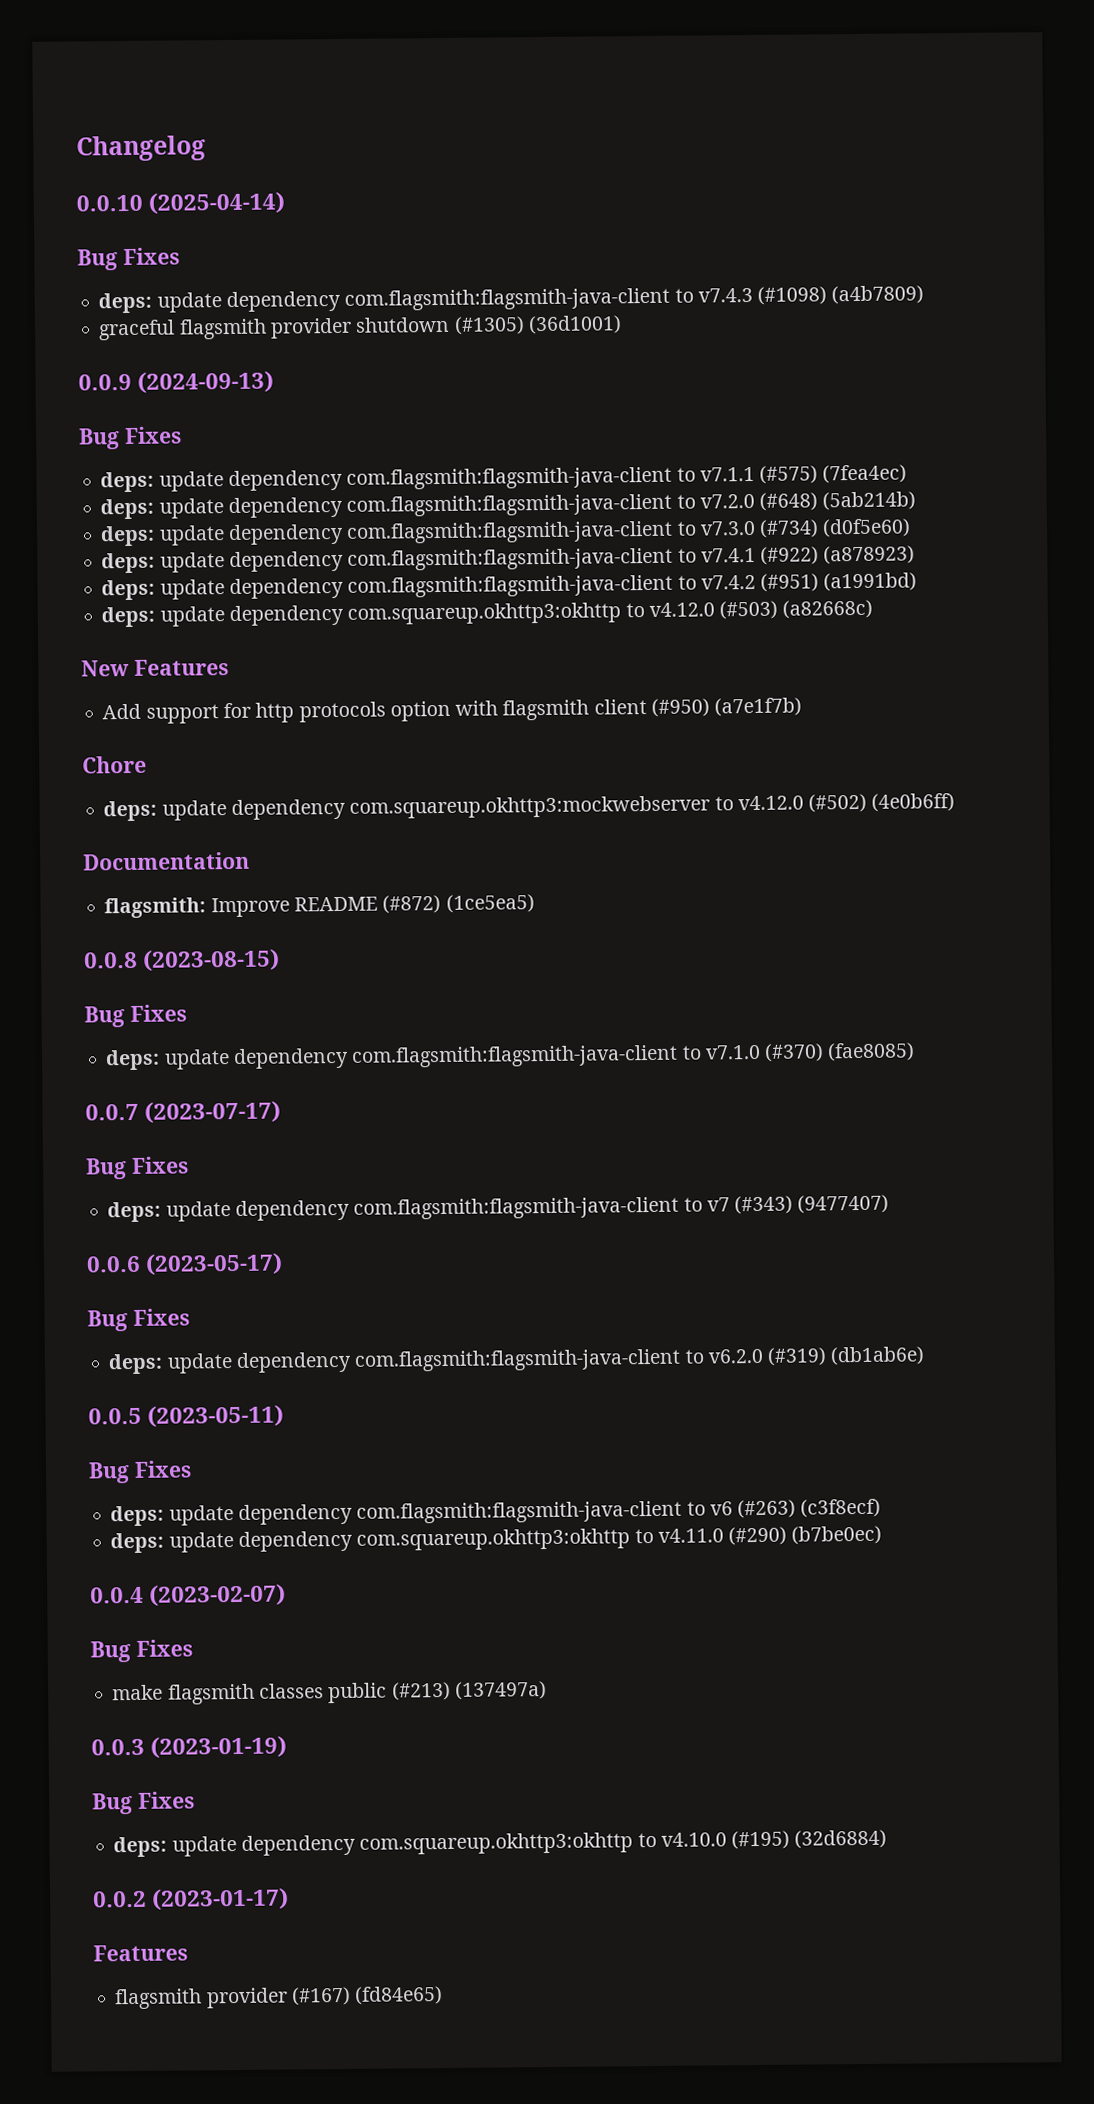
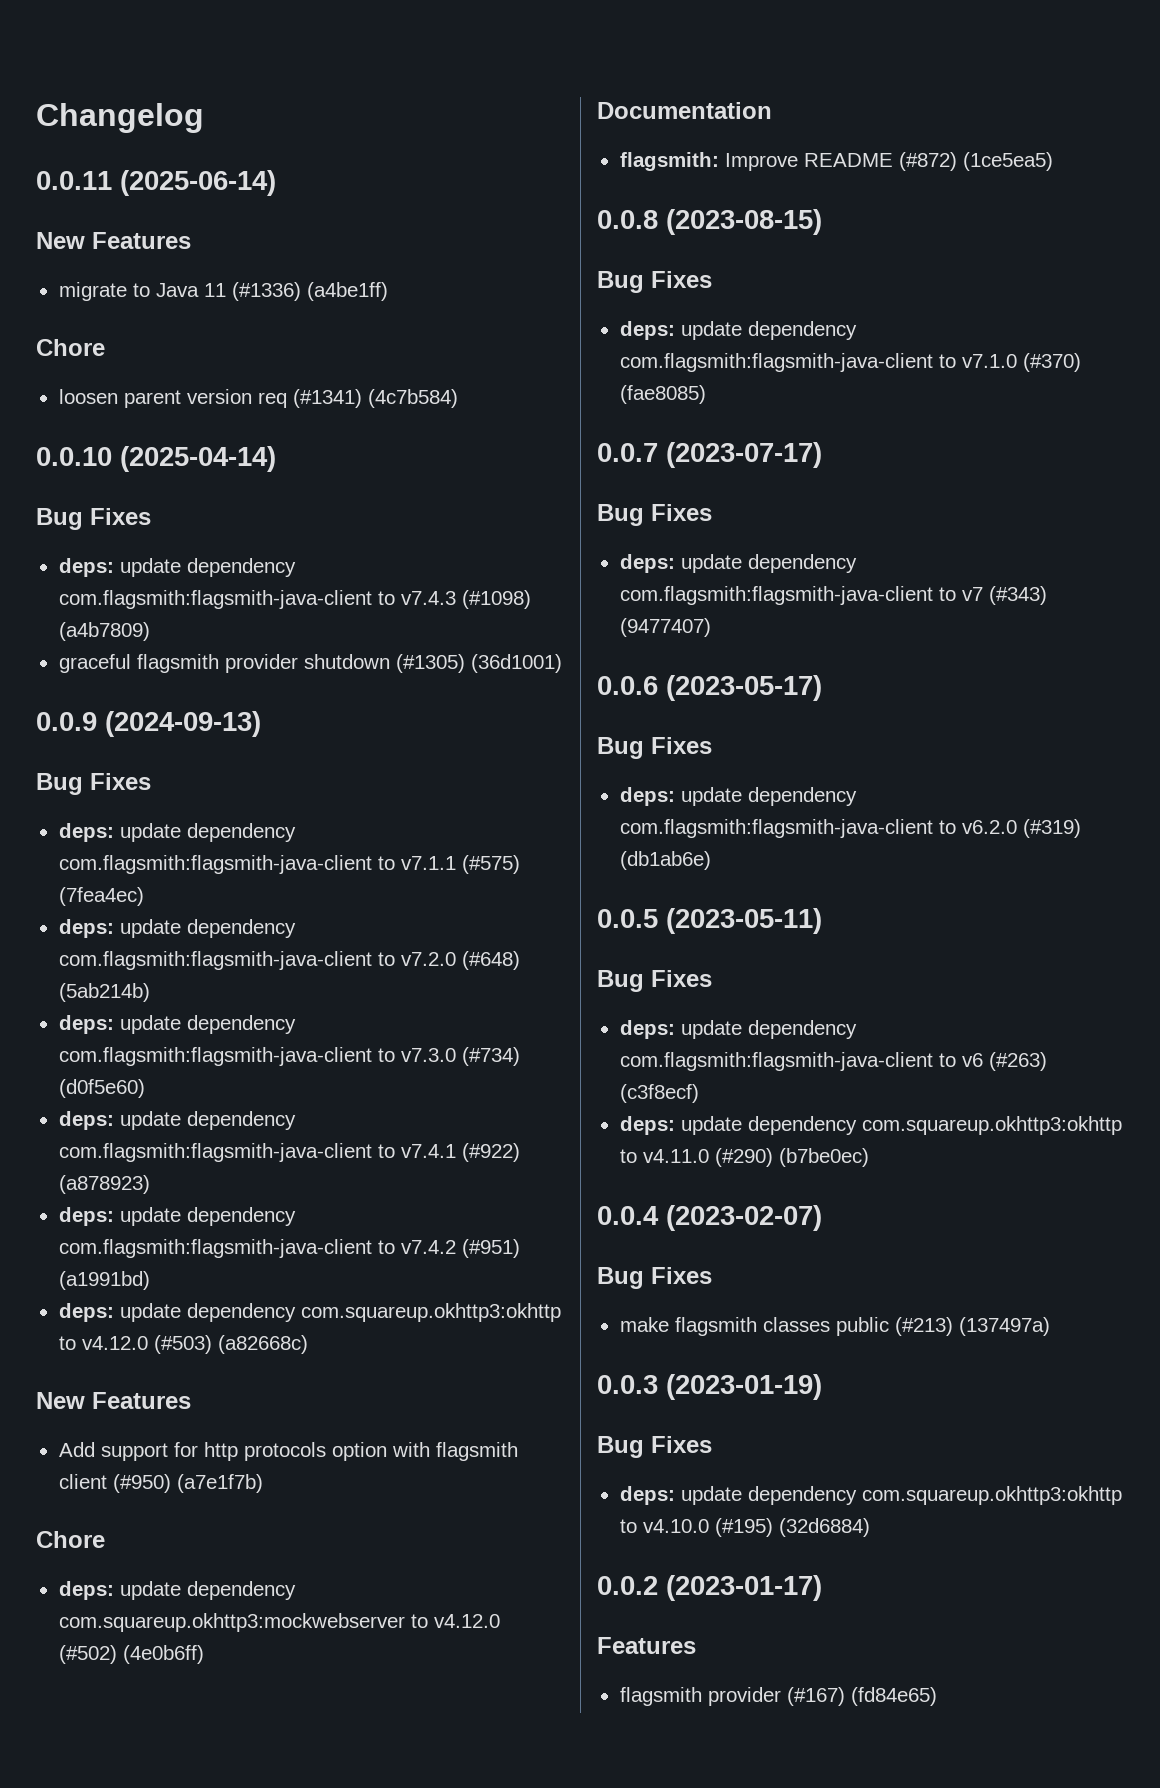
+ 0.0.11 (2025-06-14)
+ New Features
+ migrate to Java 11 (#1336) (a4be1ff)
+ Chore
+ loosen parent version req (#1341) (4c7b584)

